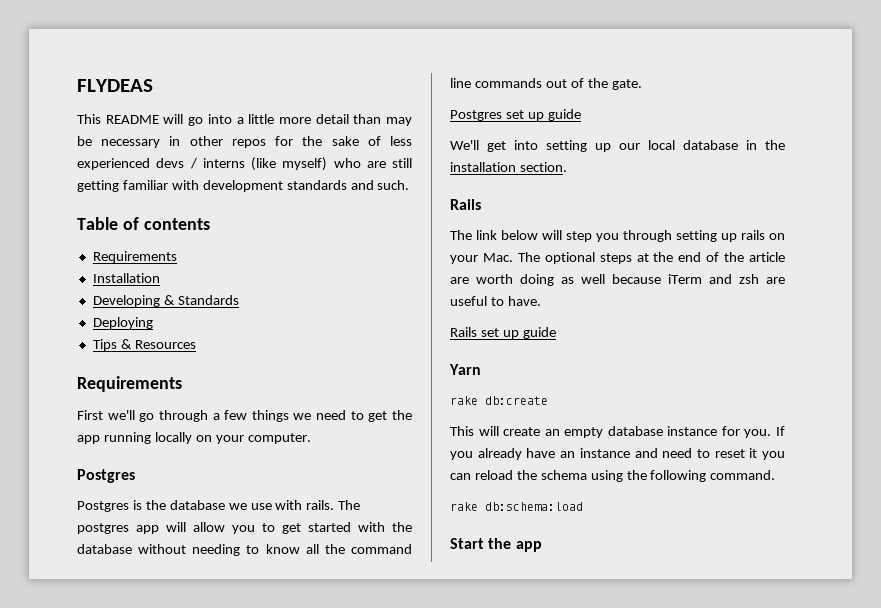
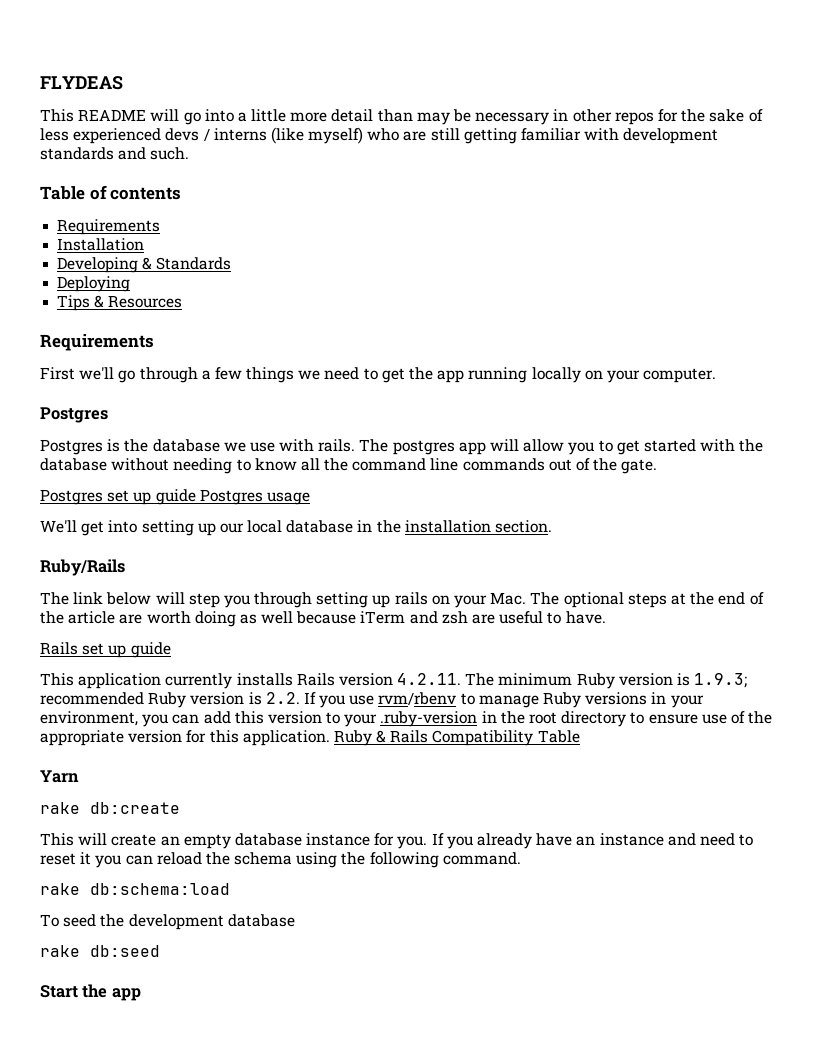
- Postgres set up guide
+ Postgres set up guide Postgres usage
  We'll get into setting up our local database in the installation section.
- Rails
+ Ruby/Rails
+ This application currently installs Rails version 4.2.11. The minimum Ruby version is 1.9.3; recommended Ruby version is 2.2. If you use rvm/rbenv to manage Ruby versions in your environment, you can add this version to your .ruby-version in the root directory to ensure use of the appropriate version for this application. Ruby & Rails Compatibility Table
+ To seed the development database
+ rake db:seed

